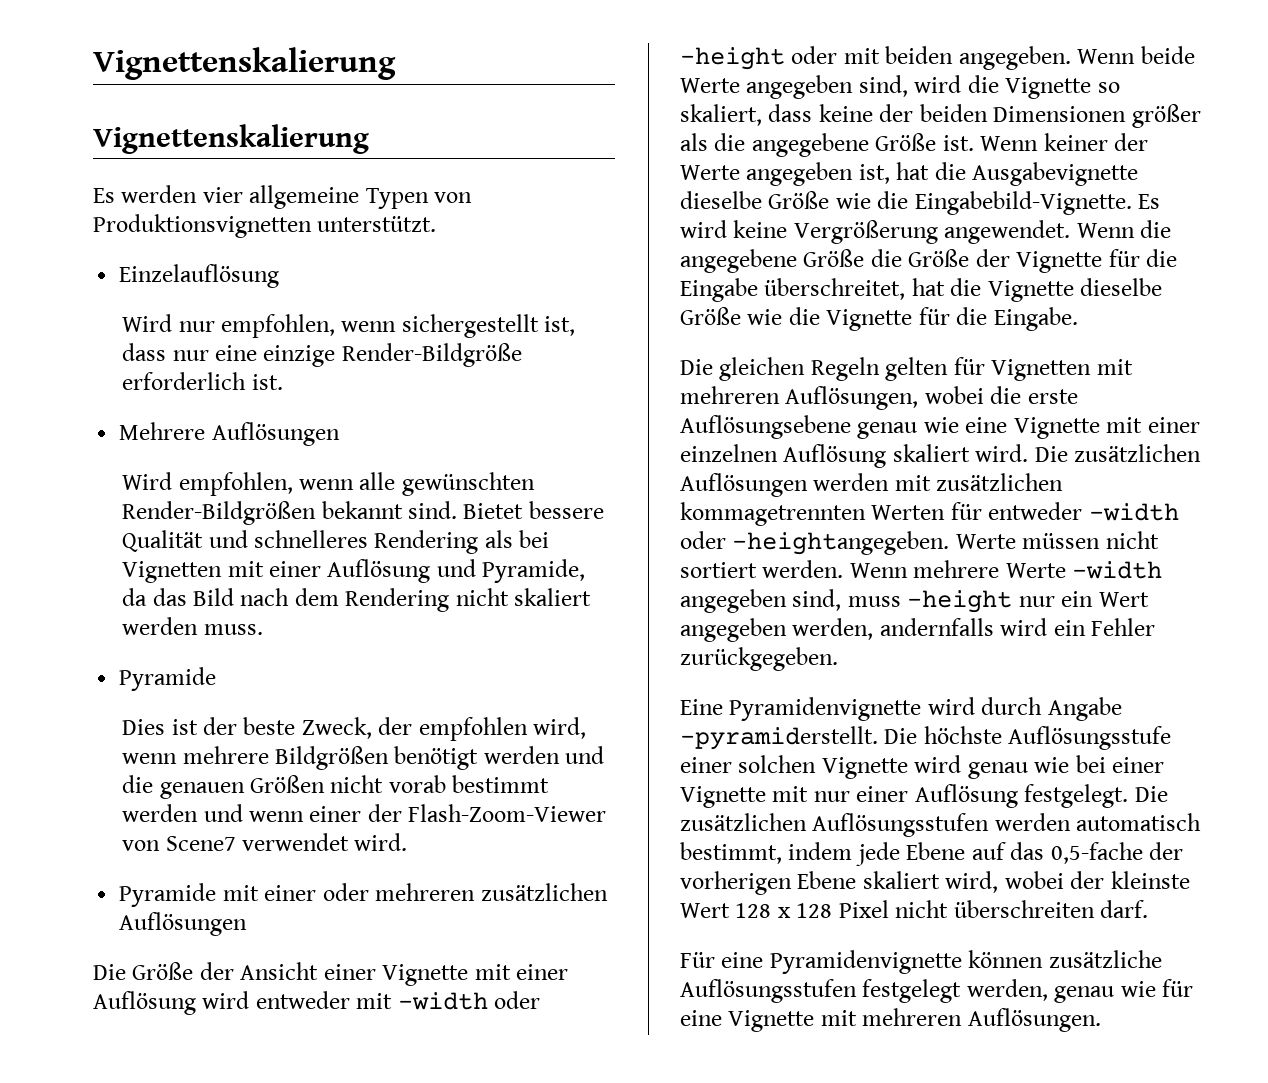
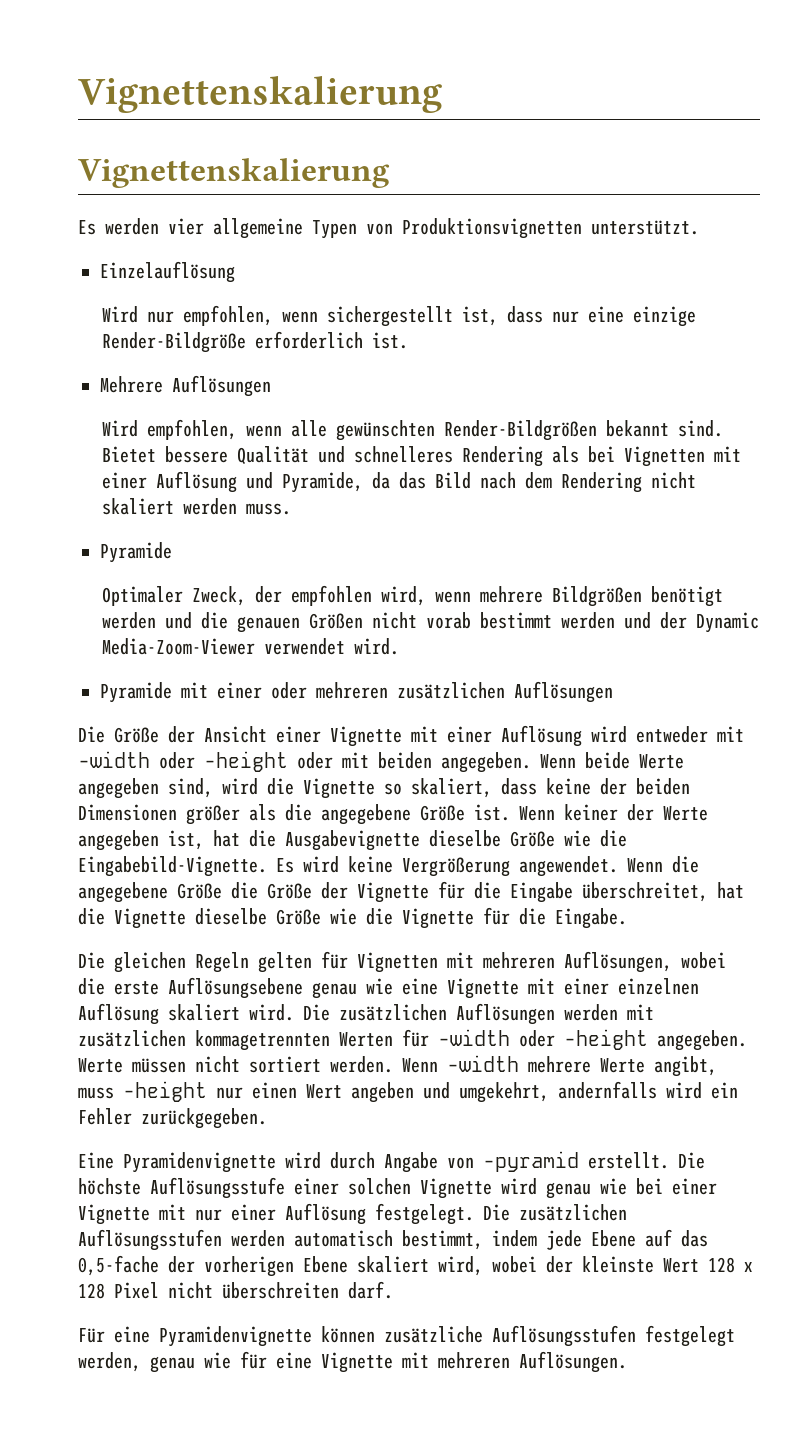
- Dies ist der beste Zweck, der empfohlen wird, wenn mehrere Bildgrößen benötigt werden und die genauen Größen nicht vorab bestimmt werden und wenn einer der Flash-Zoom-Viewer von Scene7 verwendet wird.
+ Optimaler Zweck, der empfohlen wird, wenn mehrere Bildgrößen benötigt werden und die genauen Größen nicht vorab bestimmt werden und der Dynamic Media-Zoom-Viewer verwendet wird.
- Die zusätzlichen Auflösungen werden mit zusätzlichen kommagetrennten Werten für entweder -width oder -heightangegeben.
+ Die zusätzlichen Auflösungen werden mit zusätzlichen kommagetrennten Werten für -width oder -height angegeben.
- Wenn mehrere Werte -width angegeben sind, muss -height nur ein Wert angegeben werden, andernfalls wird ein Fehler zurückgegeben.
+ Wenn -width mehrere Werte angibt, muss -height nur einen Wert angeben und umgekehrt, andernfalls wird ein Fehler zurückgegeben.
- Eine Pyramidenvignette wird durch Angabe -pyramiderstellt.
+ Eine Pyramidenvignette wird durch Angabe von -pyramid erstellt.

